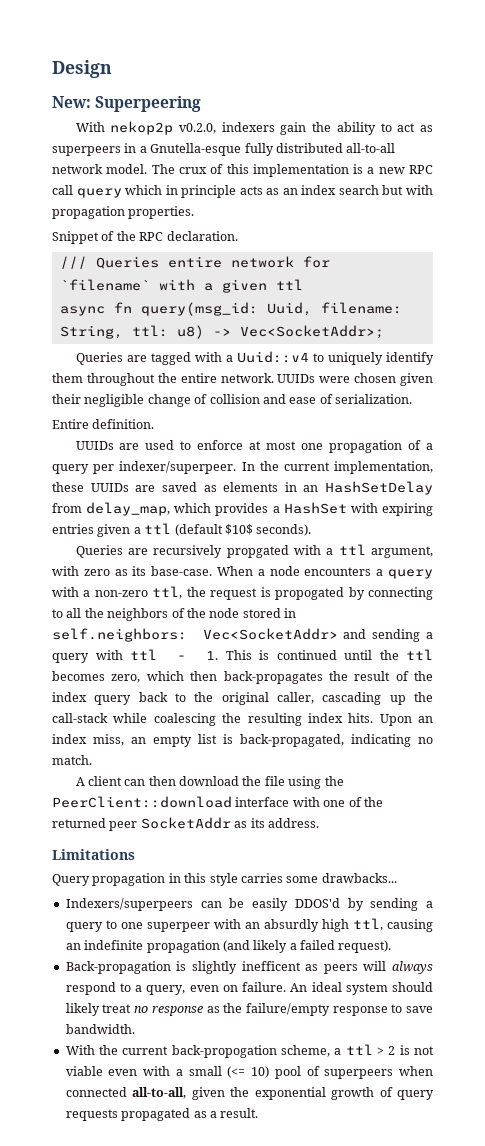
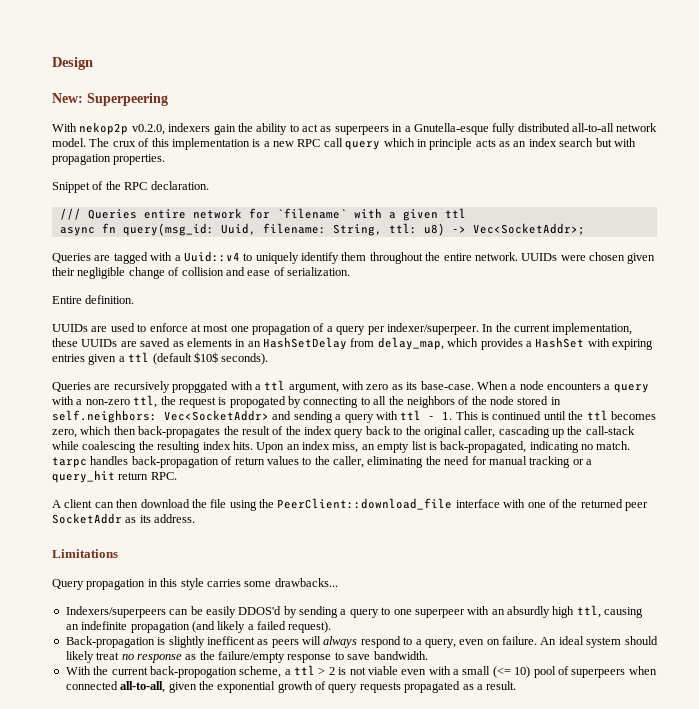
- Queries are recursively propgated with a ttl argument, with zero as its base-case.
+ Queries are recursively propggated with a ttl argument, with zero as its base-case.
- Upon an index miss, an empty list is back-propagated, indicating no match.
+ Upon an index miss, an empty list is back-propagated, indicating no match. tarpc handles back-propagation of return values to the caller, eliminating the need for manual tracking or a query_hit return RPC.
- A client can then download the file using the PeerClient::download interface with one of the returned peer SocketAddr as its address.
+ A client can then download the file using the PeerClient::download_file interface with one of the returned peer SocketAddr as its address.

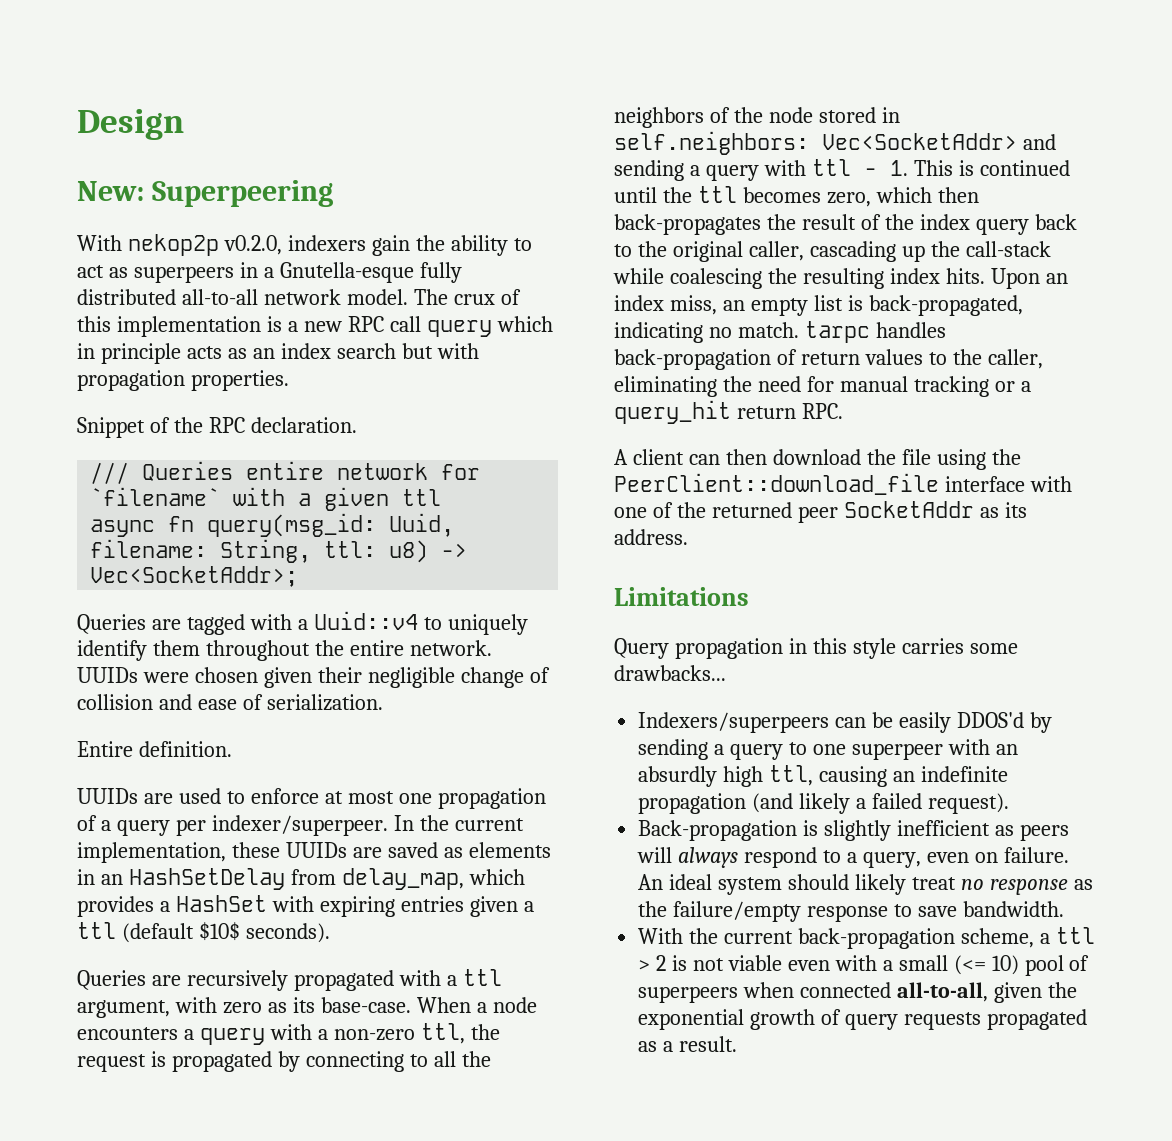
- Queries are recursively propggated with a ttl argument, with zero as its base-case.
+ Queries are recursively propagated with a ttl argument, with zero as its base-case.
- When a node encounters a query with a non-zero ttl, the request is propogated by connecting to all the neighbors of the node stored in self.neighbors:
+ When a node encounters a query with a non-zero ttl, the request is propagated by connecting to all the neighbors of the node stored in self.neighbors:
- Back-propagation is slightly inefficent as peers will always respond to a query, even on failure.
+ Back-propagation is slightly inefficient as peers will always respond to a query, even on failure.
- With the current back-propogation scheme, a ttl > 2 is not viable even with a small (<= 10) pool of superpeers when connected all-to-all, given the exponential growth of query requests propagated as a result.
+ With the current back-propagation scheme, a ttl > 2 is not viable even with a small (<= 10) pool of superpeers when connected all-to-all, given the exponential growth of query requests propagated as a result.

